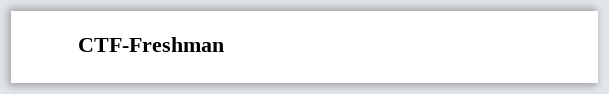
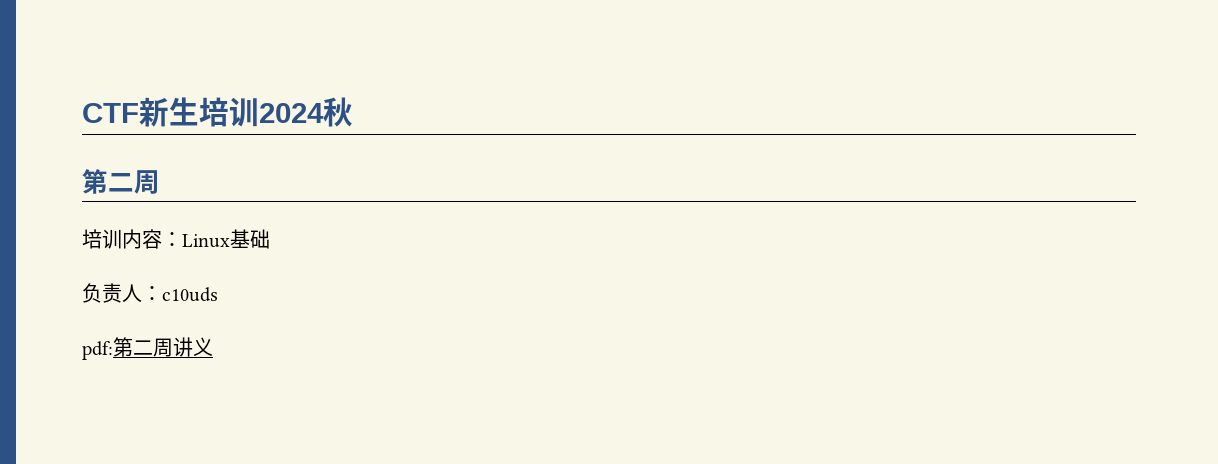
- CTF-Freshman
+ CTF新生培训2024秋
+ 第二周
+ 培训内容：Linux基础
+ 负责人：c10uds
+ pdf:第二周讲义

